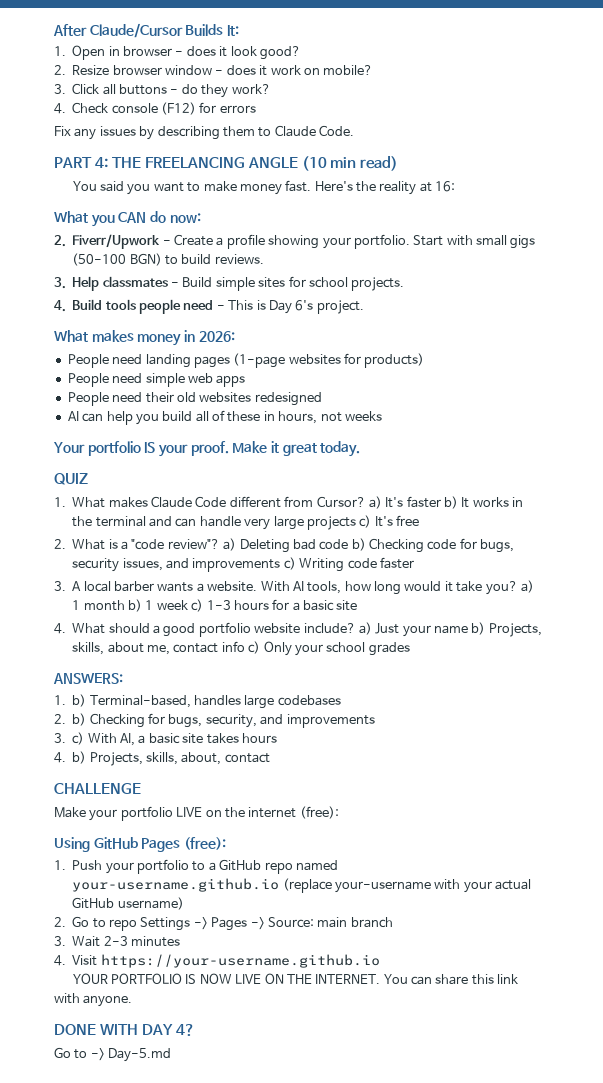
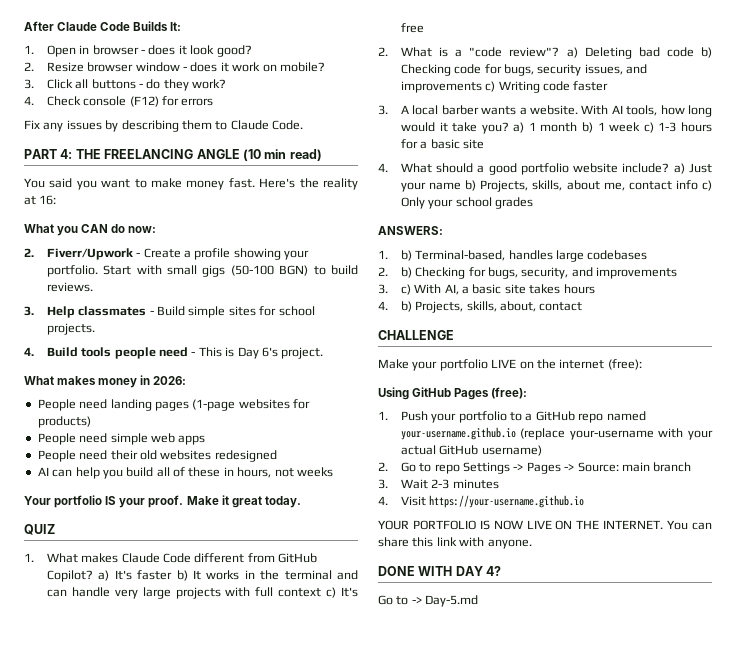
- After Claude/Cursor Builds It:
+ After Claude Code Builds It:
- 1. What makes Claude Code different from Cursor? a) It's faster b) It works in the terminal and can handle very large projects c) It's free
+ 1. What makes Claude Code different from GitHub Copilot? a) It's faster b) It works in the terminal and can handle very large projects with full context c) It's free

